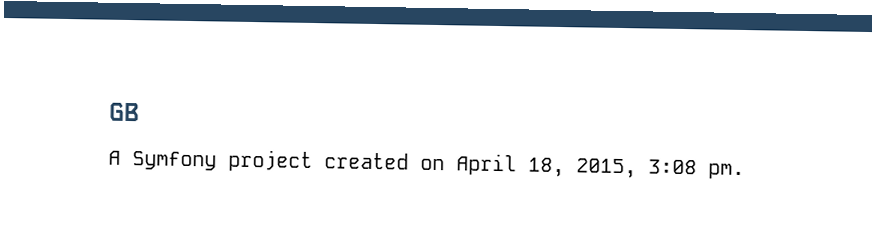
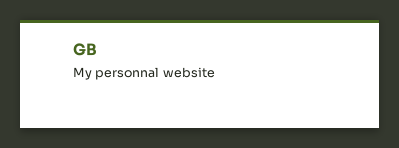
- A Symfony project created on April 18, 2015, 3:08 pm.
+ My personnal website

